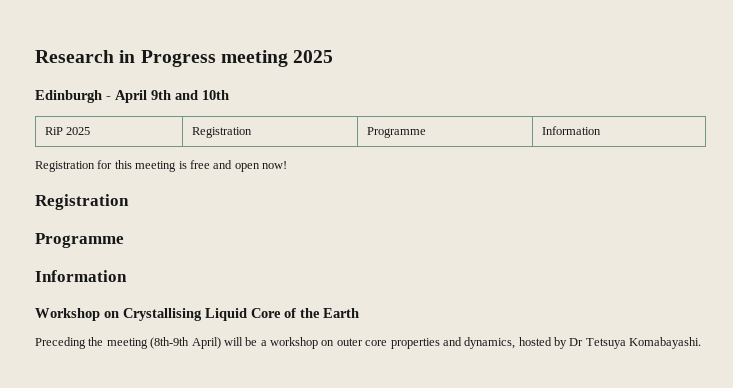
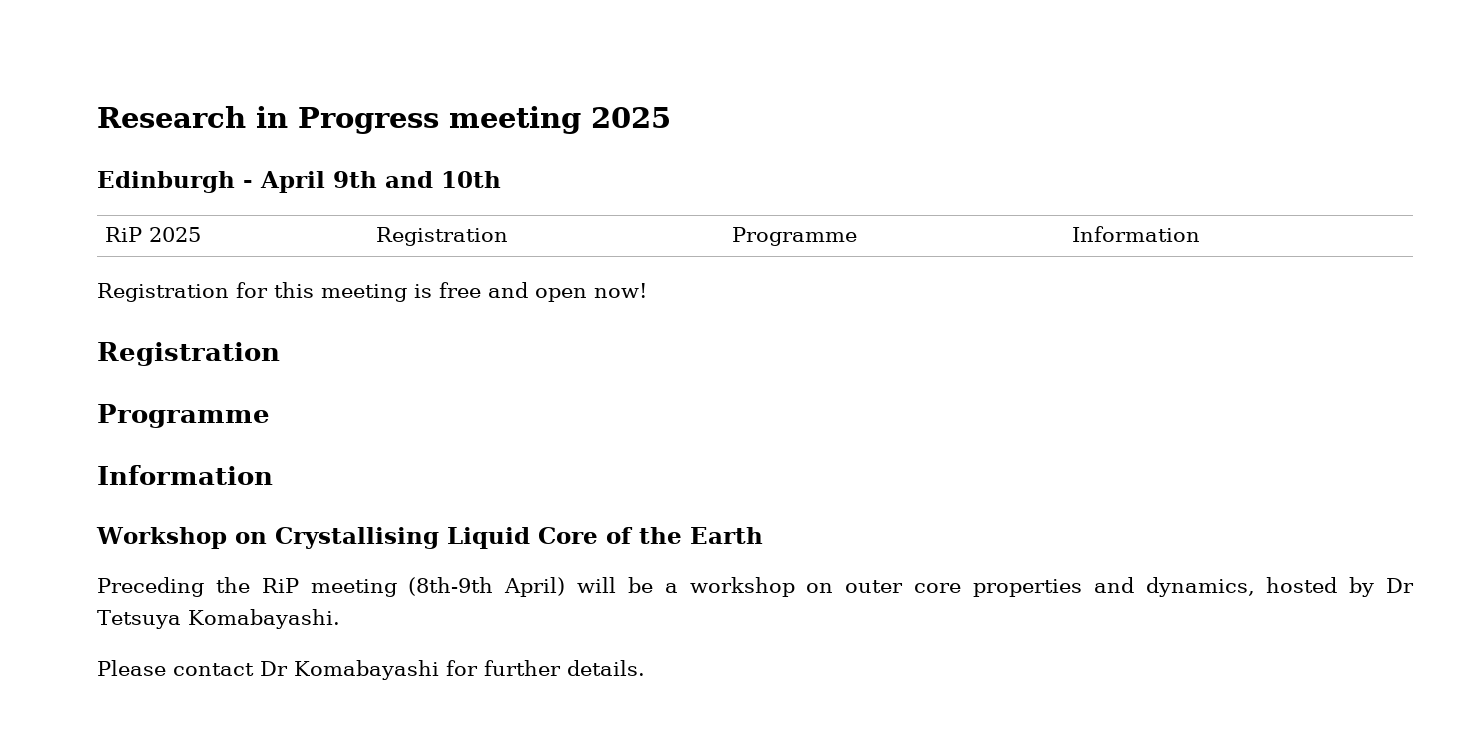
- Preceding the meeting (8th-9th April) will be a workshop on outer core properties and dynamics, hosted by Dr Tetsuya Komabayashi.
+ Preceding the RiP meeting (8th-9th April) will be a workshop on outer core properties and dynamics, hosted by Dr Tetsuya Komabayashi.
+ Please contact Dr Komabayashi for further details.

